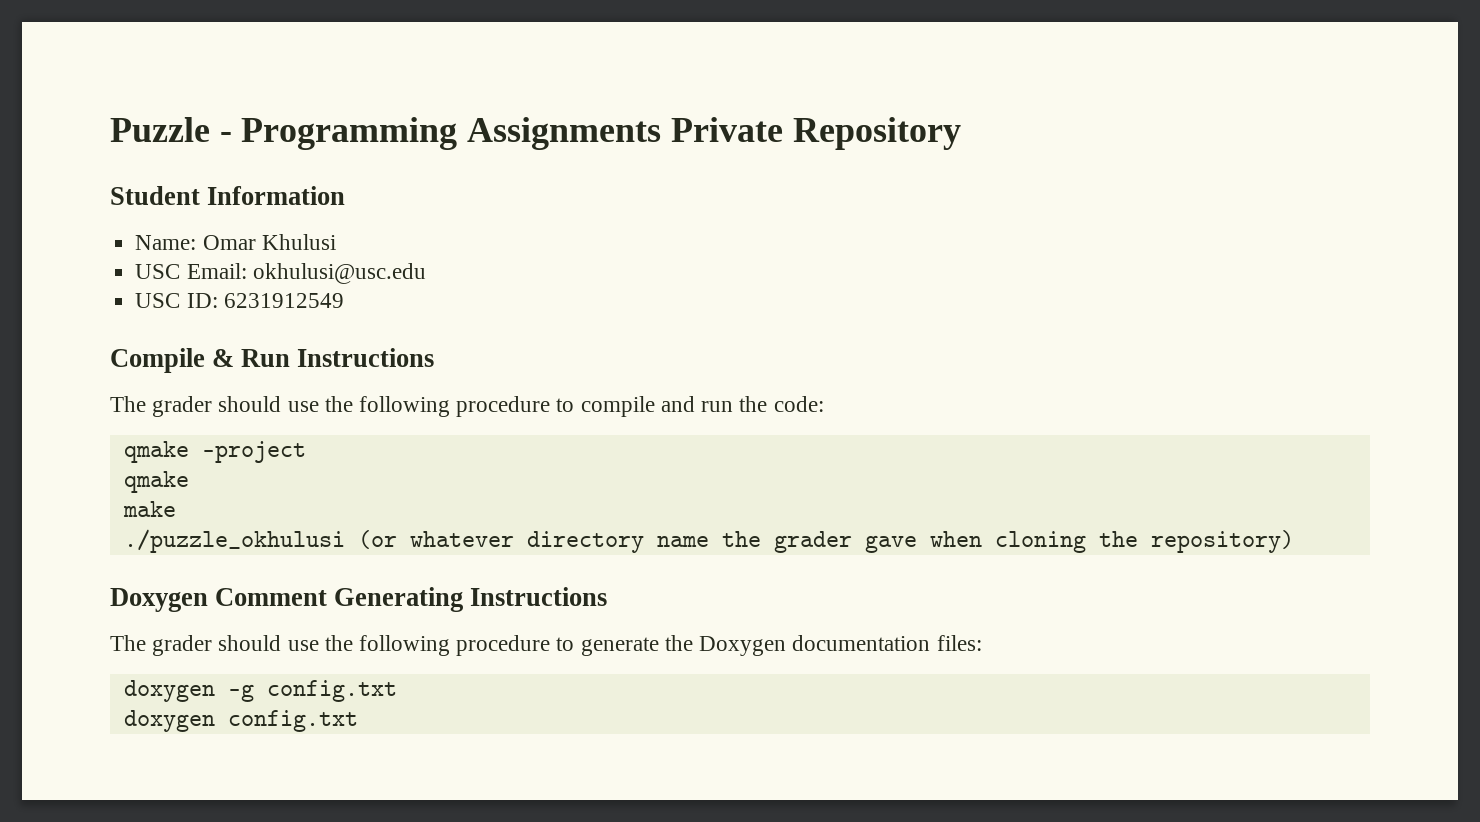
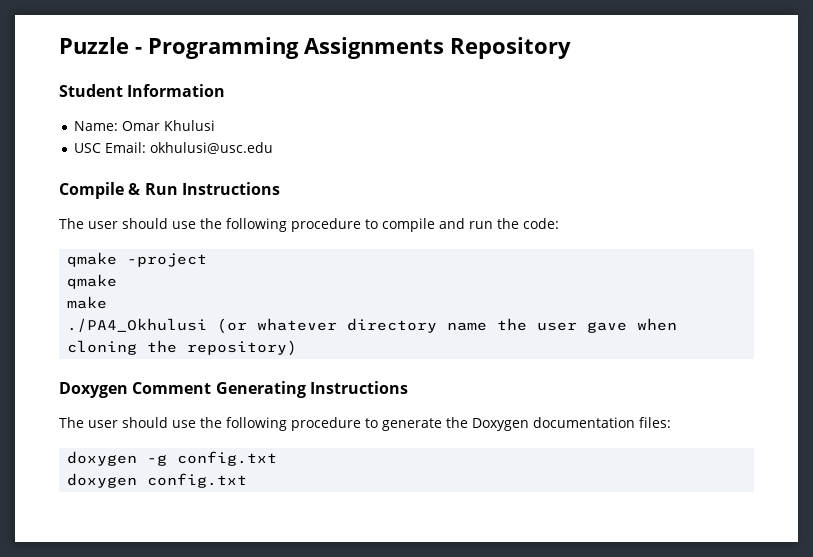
- Puzzle - Programming Assignments Private Repository
+ Puzzle - Programming Assignments Repository
- USC ID: 6231912549
- The grader should use the following procedure to compile and run the code:
+ The user should use the following procedure to compile and run the code:
- ./puzzle_okhulusi (or whatever directory name the grader gave when cloning the repository)
+ ./PA4_Okhulusi (or whatever directory name the user gave when cloning the repository)
- The grader should use the following procedure to generate the Doxygen documentation files:
+ The user should use the following procedure to generate the Doxygen documentation files:

